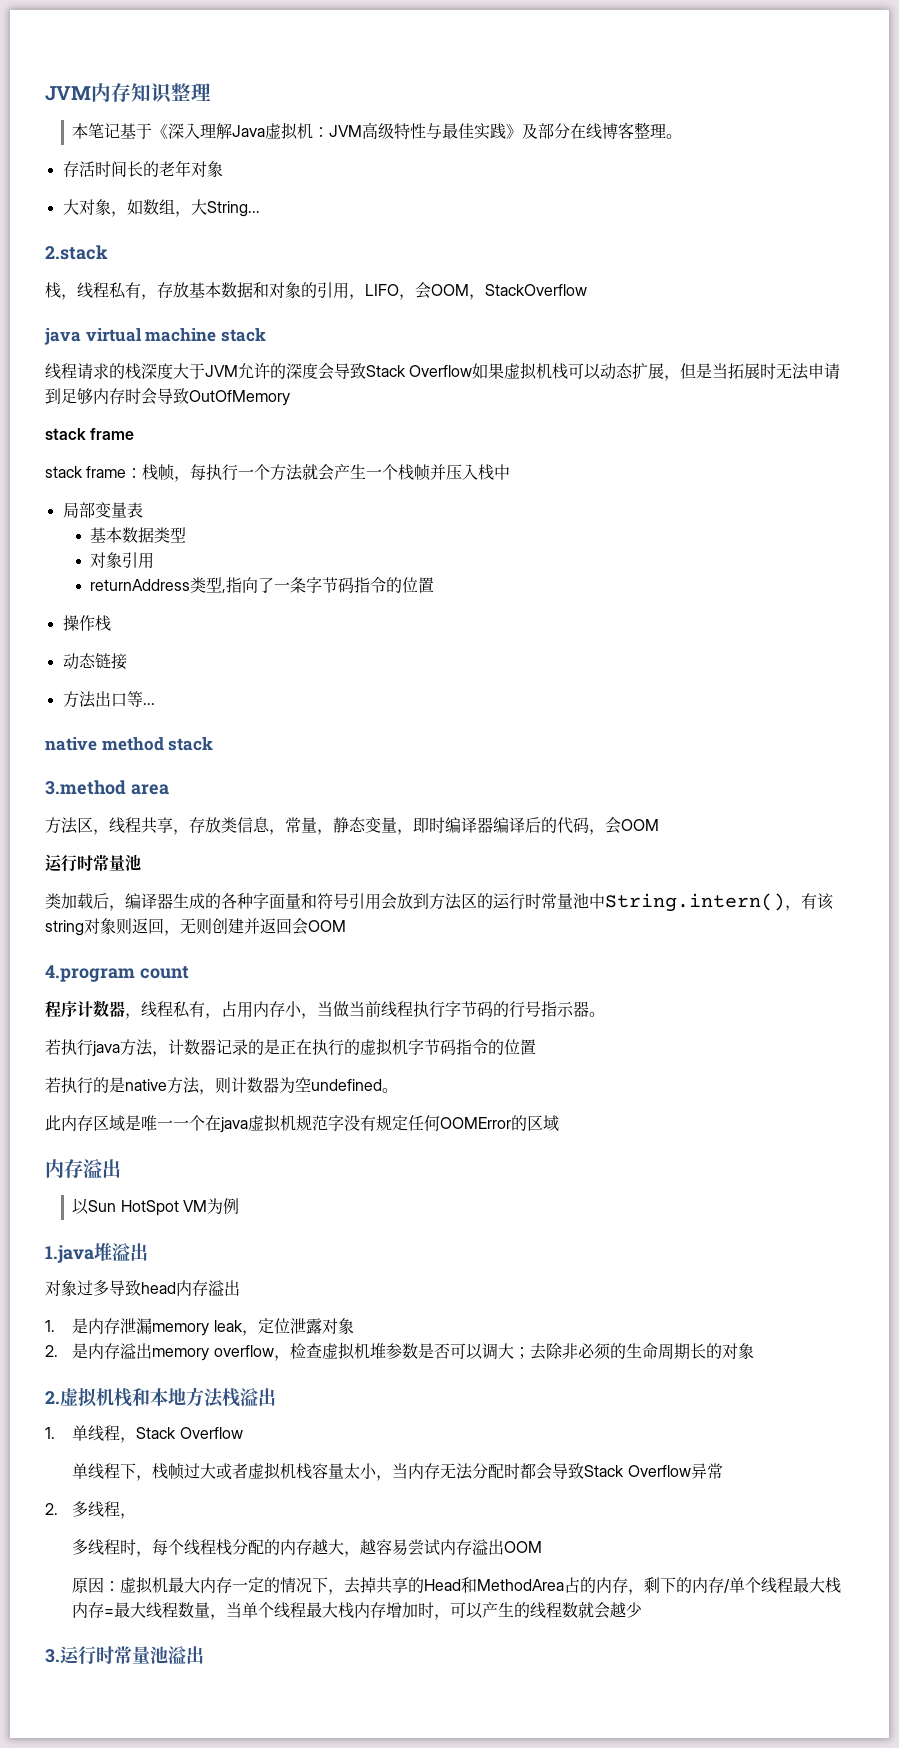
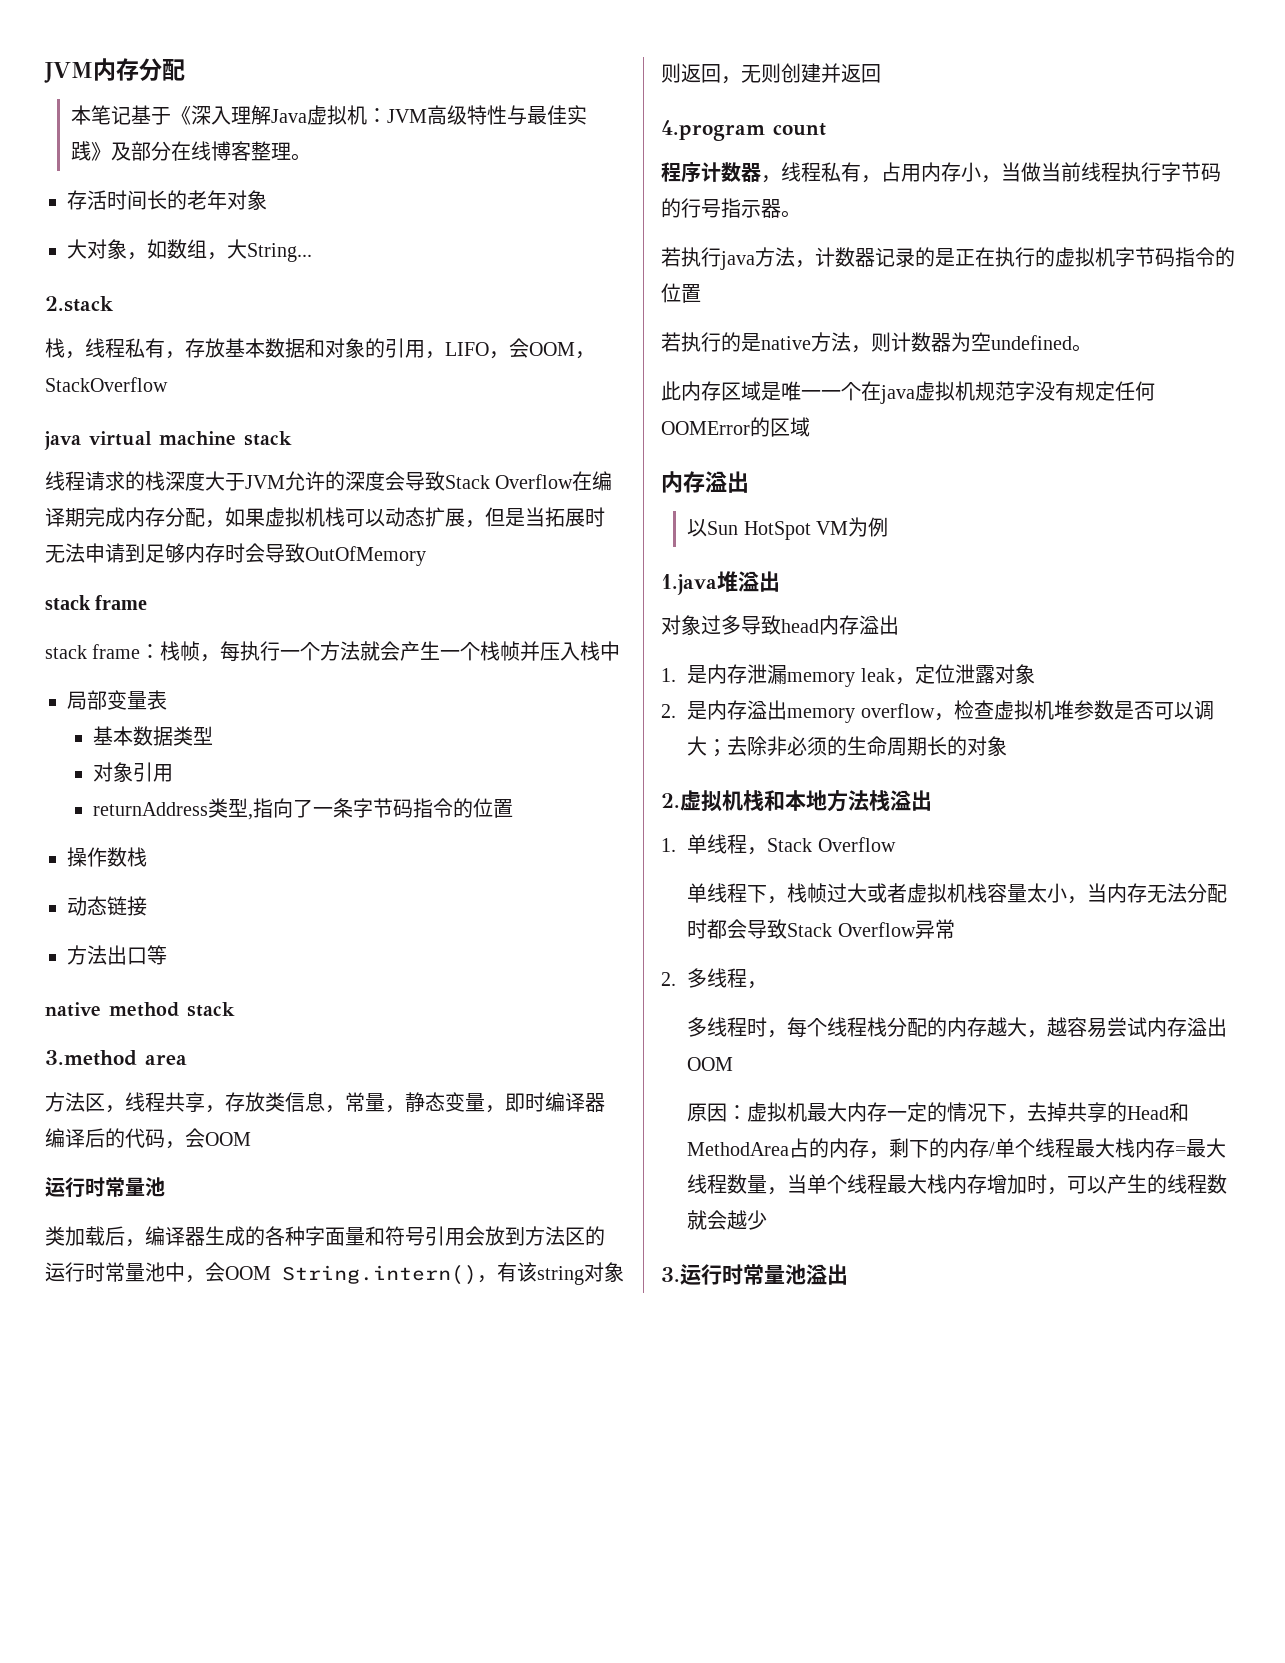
- JVM内存知识整理
+ JVM内存分配
- 线程请求的栈深度大于JVM允许的深度会导致Stack Overflow如果虚拟机栈可以动态扩展，但是当拓展时无法申请到足够内存时会导致OutOfMemory
+ 线程请求的栈深度大于JVM允许的深度会导致Stack Overflow在编译期完成内存分配，如果虚拟机栈可以动态扩展，但是当拓展时无法申请到足够内存时会导致OutOfMemory
- 操作栈
+ 操作数栈
- 方法出口等...
+ 方法出口等
- 类加载后，编译器生成的各种字面量和符号引用会放到方法区的运行时常量池中String.intern()，有该string对象则返回，无则创建并返回会OOM
+ 类加载后，编译器生成的各种字面量和符号引用会放到方法区的运行时常量池中，会OOM String.intern()，有该string对象则返回，无则创建并返回

